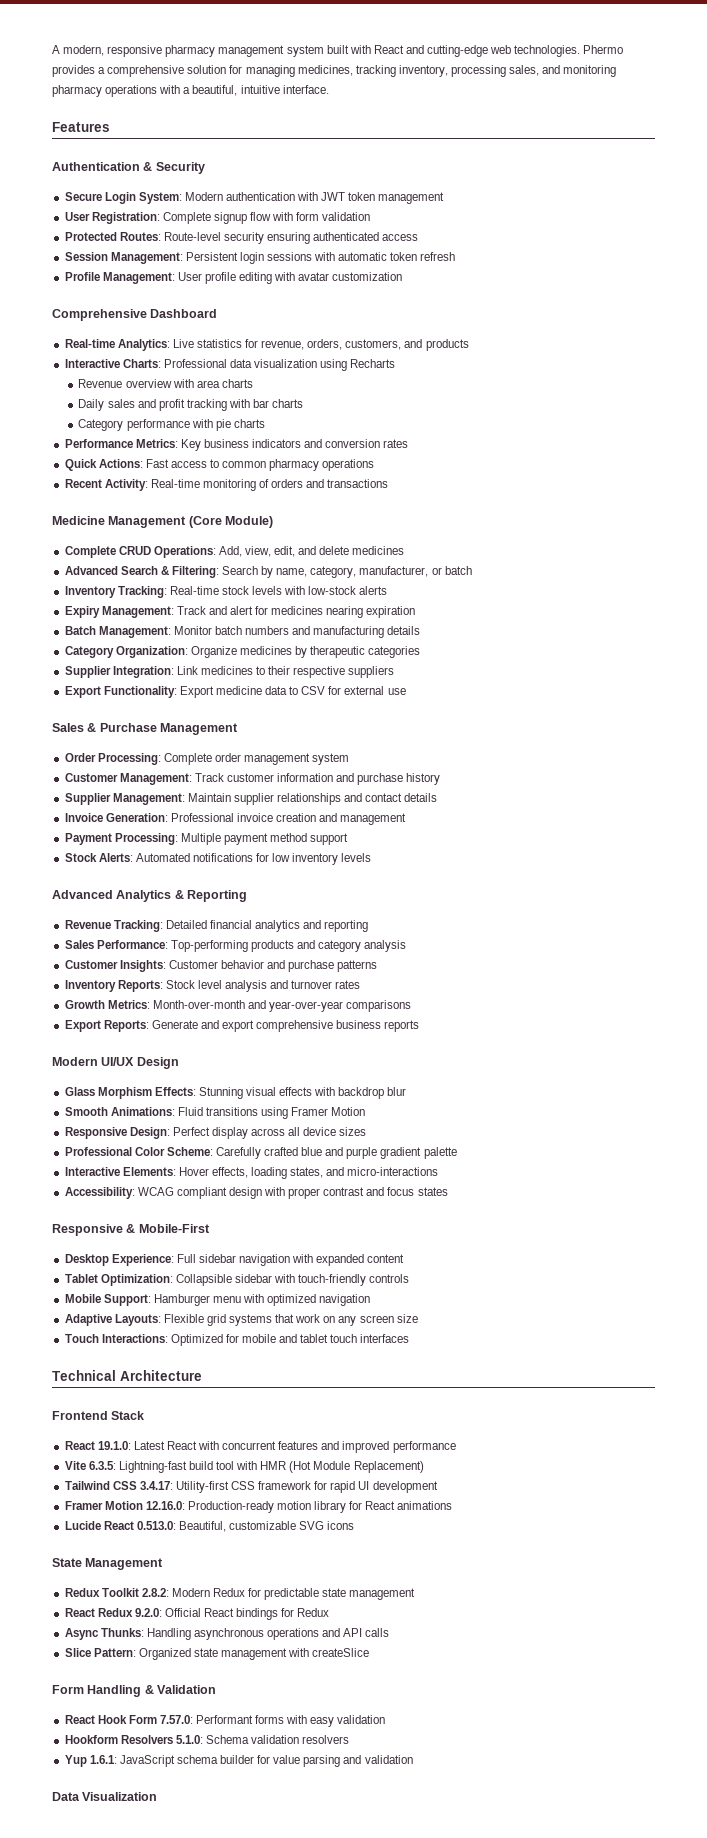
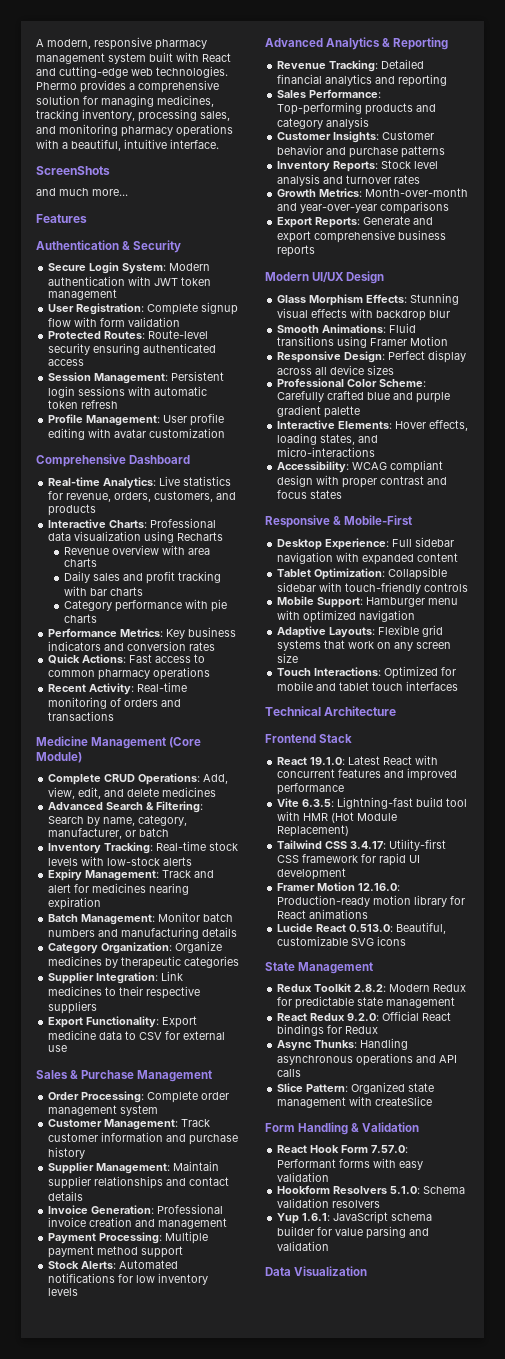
+ ScreenShots
+ and much more...

